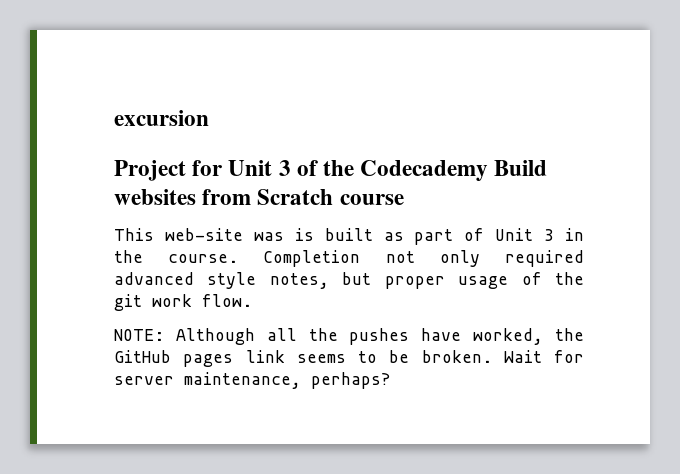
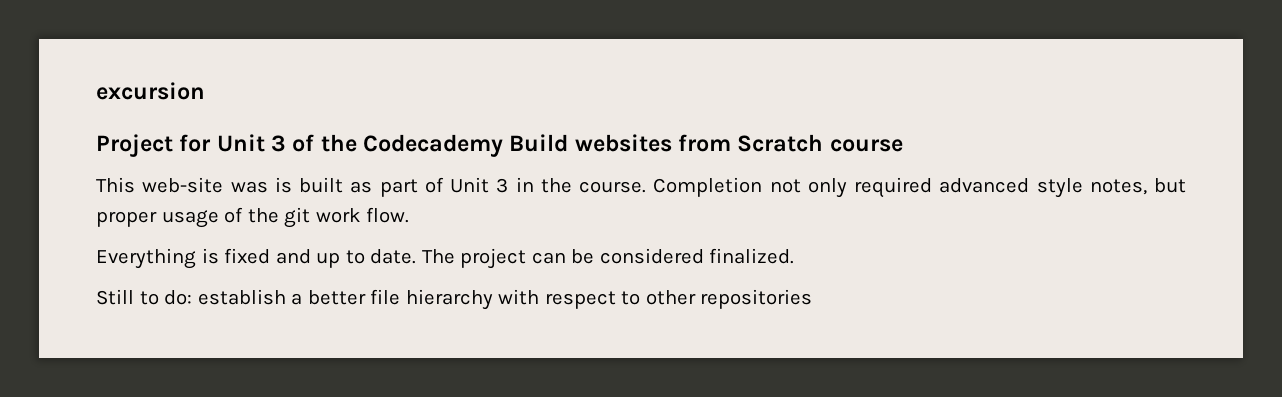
- NOTE: Although all the pushes have worked, the GitHub pages link seems to be broken. Wait for server maintenance, perhaps?
+ Everything is fixed and up to date. The project can be considered finalized.
+ Still to do: establish a better file hierarchy with respect to other repositories

